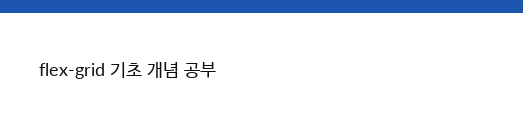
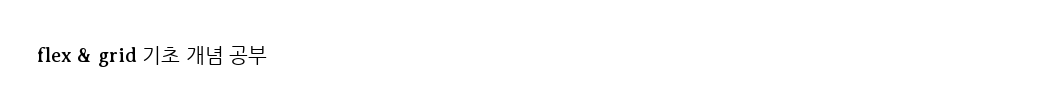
- flex-grid 기초 개념 공부
+ flex & grid 기초 개념 공부

